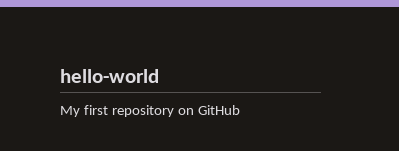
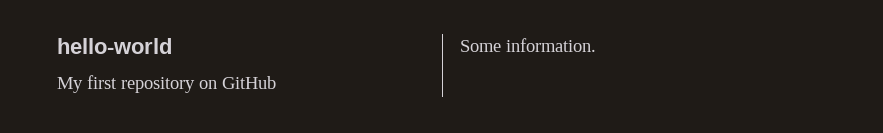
+ Some information.

